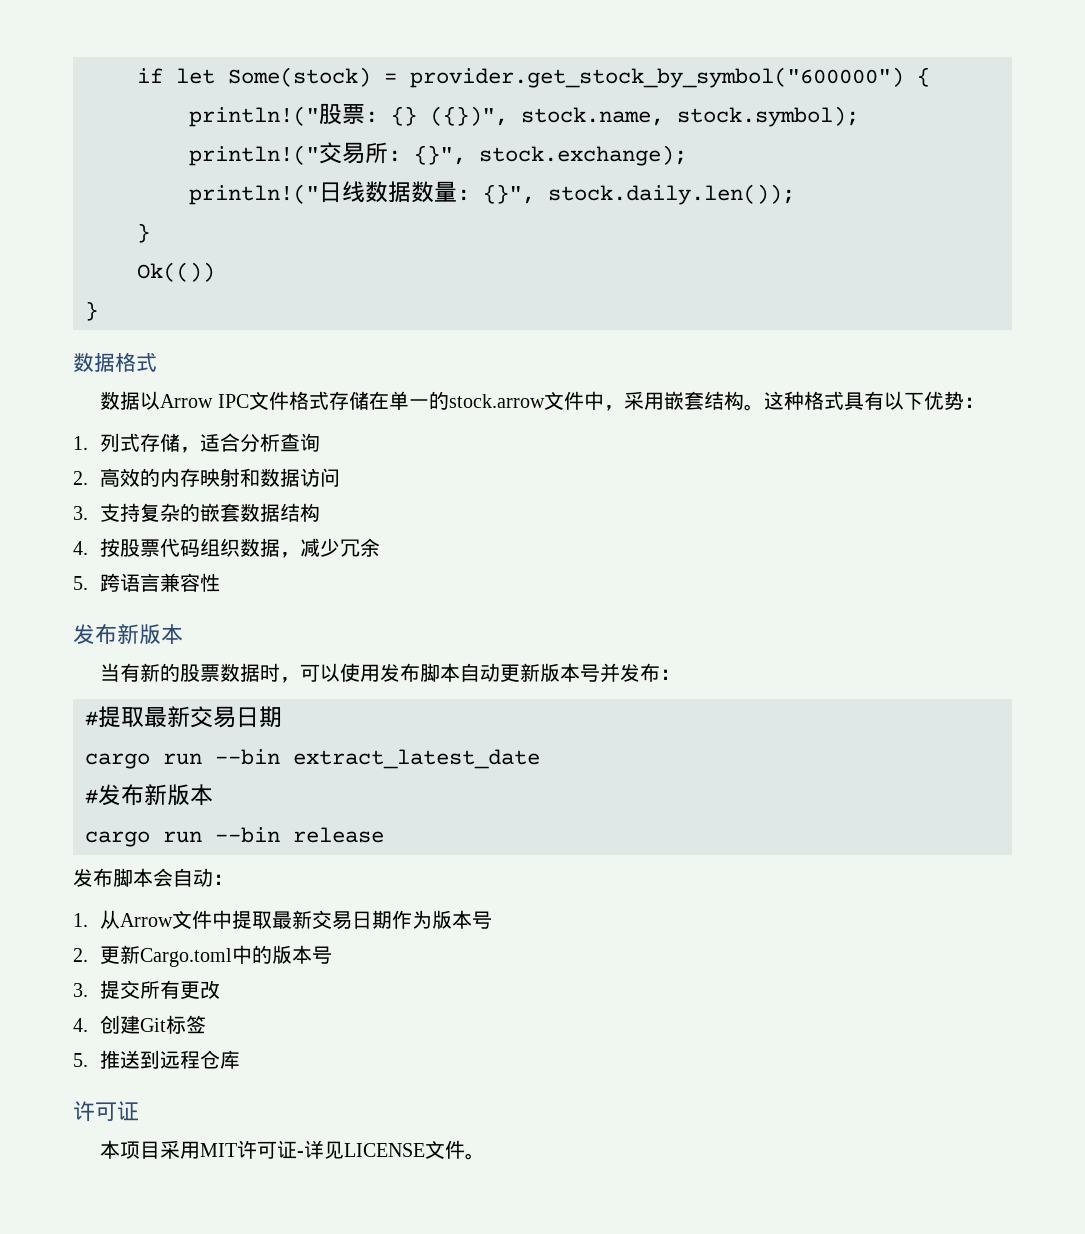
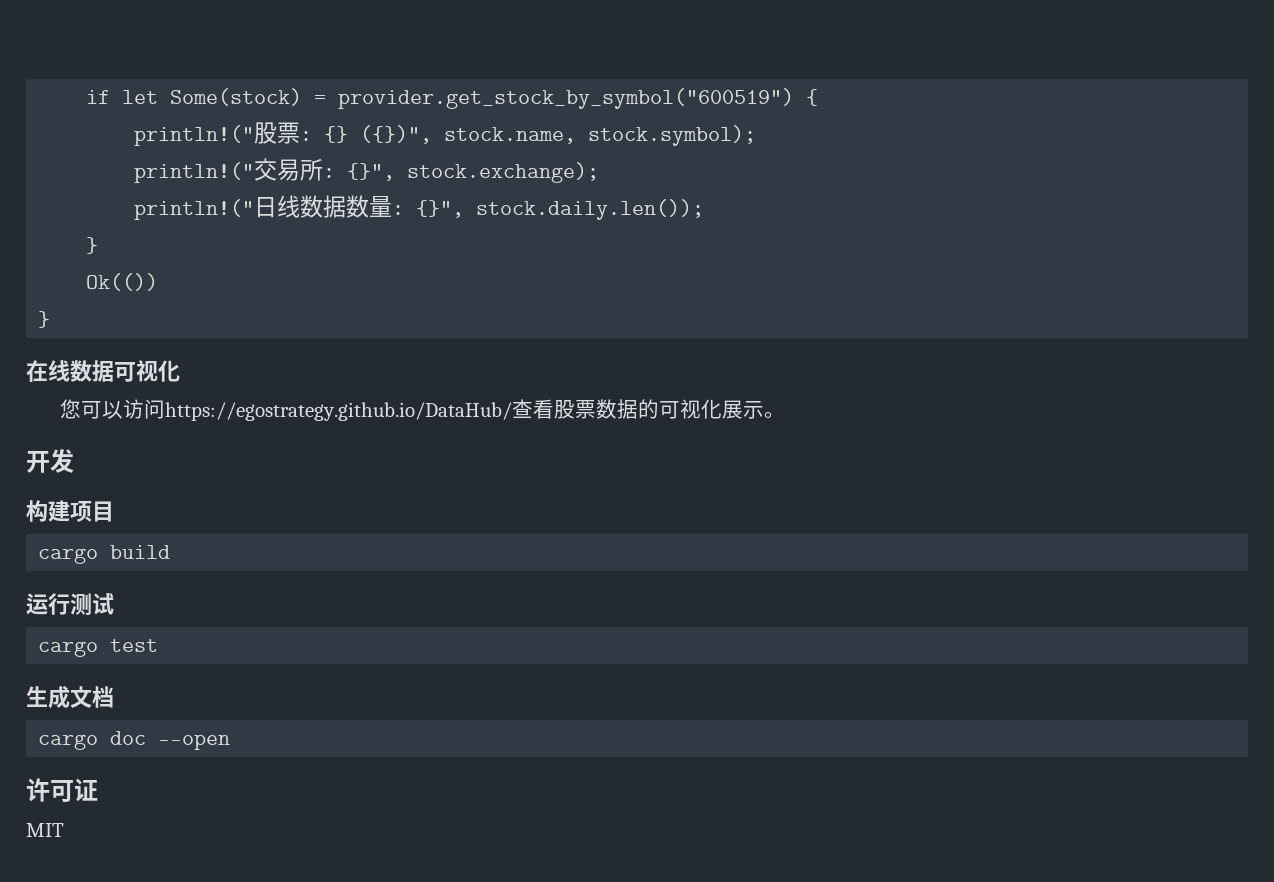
- if let Some(stock) = provider.get_stock_by_symbol("600000") {
+ if let Some(stock) = provider.get_stock_by_symbol("600519") {
- 数据格式
- 数据以Arrow IPC文件格式存储在单一的stock.arrow文件中，采用嵌套结构。这种格式具有以下优势：
- 1.列式存储，适合分析查询
- 2.高效的内存映射和数据访问
- 3.支持复杂的嵌套数据结构
- 4.按股票代码组织数据，减少冗余
- 5.跨语言兼容性
- 发布新版本
- 当有新的股票数据时，可以使用发布脚本自动更新版本号并发布：
- #提取最新交易日期
- cargo run --bin extract_latest_date
- #发布新版本
- cargo run --bin release
- 发布脚本会自动：
- 1.从Arrow文件中提取最新交易日期作为版本号
- 2.更新Cargo.toml中的版本号
- 3.提交所有更改
- 4.创建Git标签
- 5.推送到远程仓库
+ 在线数据可视化
+ 您可以访问https://egostrategy.github.io/DataHub/查看股票数据的可视化展示。
+ 开发
+ 构建项目
+ cargo build
+ 运行测试
+ cargo test
+ 生成文档
+ cargo doc --open
  许可证
- 本项目采用MIT许可证-详见LICENSE文件。
+ MIT

